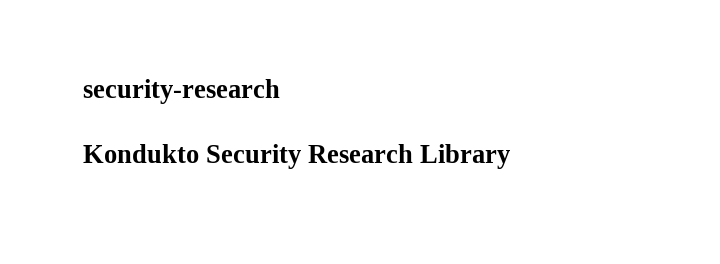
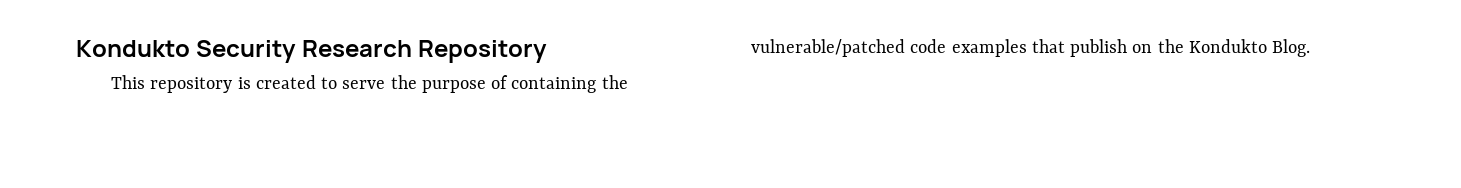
- security-research
- Kondukto Security Research Library
+ Kondukto Security Research Repository
+ This repository is created to serve the purpose of containing the vulnerable/patched code examples that publish on the Kondukto Blog.

